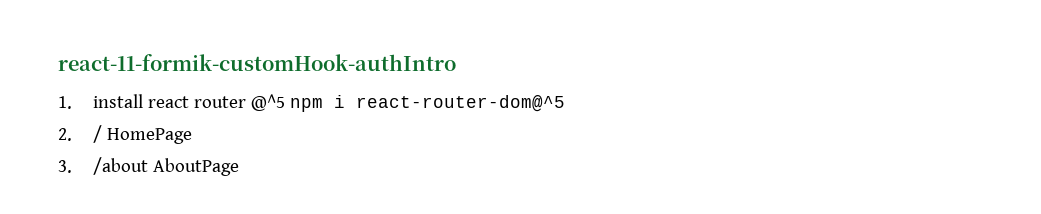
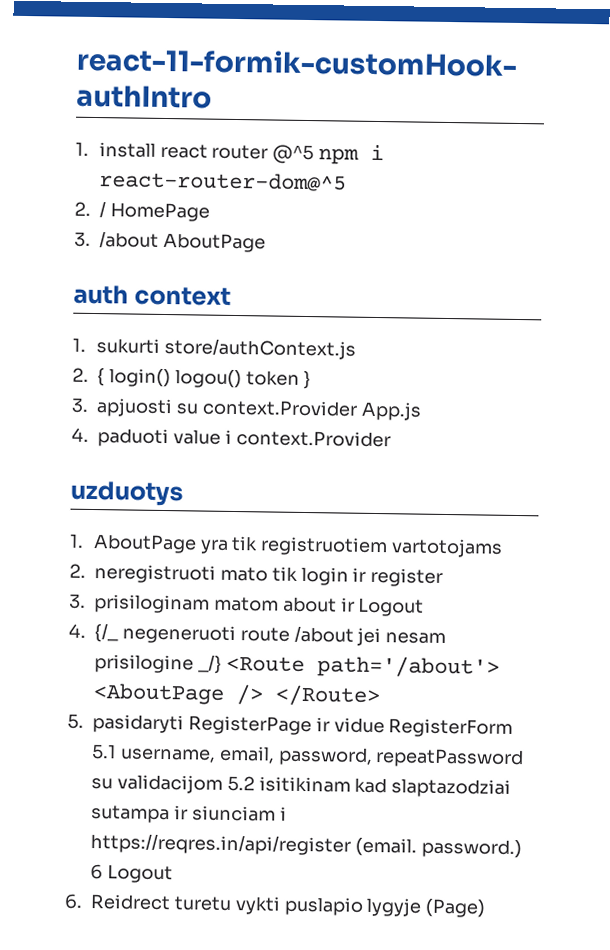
+ auth context
+ 1. sukurti store/authContext.js
+ 2. { login() logou() token }
+ 3. apjuosti su context.Provider App.js
+ 4. paduoti value i context.Provider
+ uzduotys
+ 1. AboutPage yra tik registruotiem vartotojams
+ 2. neregistruoti mato tik login ir register
+ 3. prisiloginam matom about ir Logout
+ 4. {/_ negeneruoti route /about jei nesam prisilogine _/} <Route path='/about'> <AboutPage /> </Route>
+ 5. pasidaryti RegisterPage ir vidue RegisterForm 5.1 username, email, password, repeatPassword su validacijom 5.2 isitikinam kad slaptazodziai sutampa ir siunciam i https://reqres.in/api/register (email. password.) 6 Logout
+ 6. Reidrect turetu vykti puslapio lygyje (Page)

